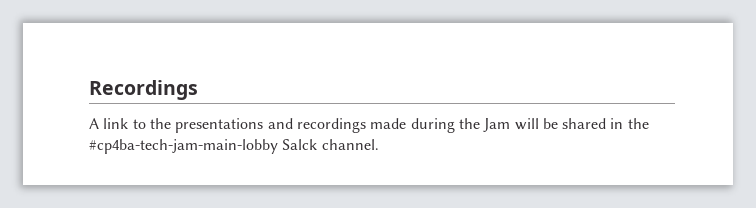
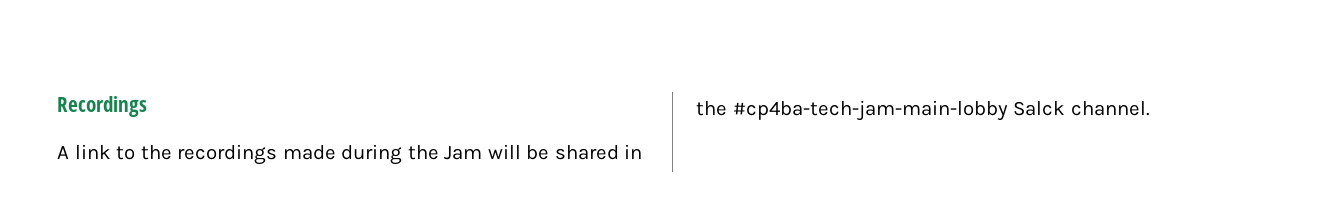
- A link to the presentations and recordings made during the Jam will be shared in the #cp4ba-tech-jam-main-lobby Salck channel.
+ A link to the recordings made during the Jam will be shared in the #cp4ba-tech-jam-main-lobby Salck channel.

